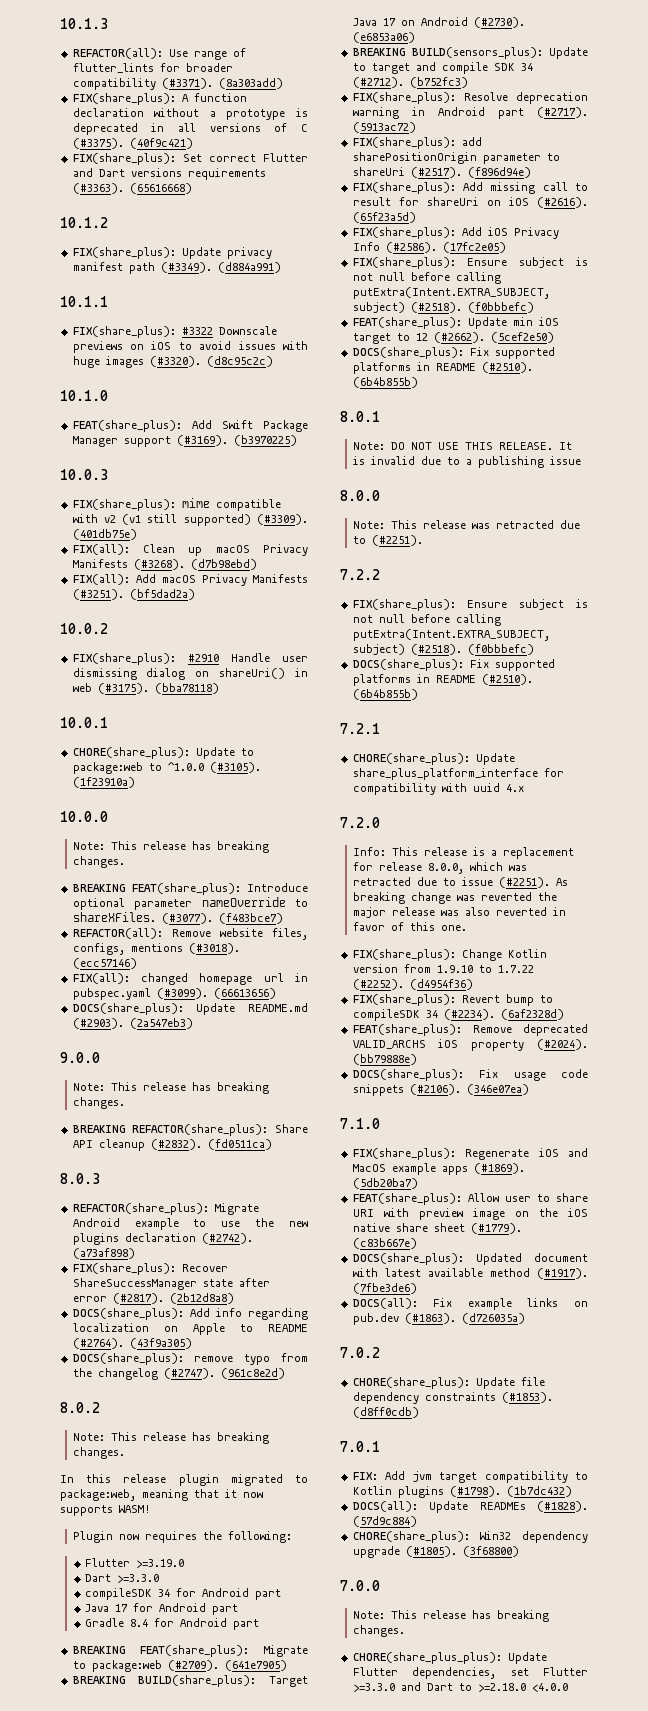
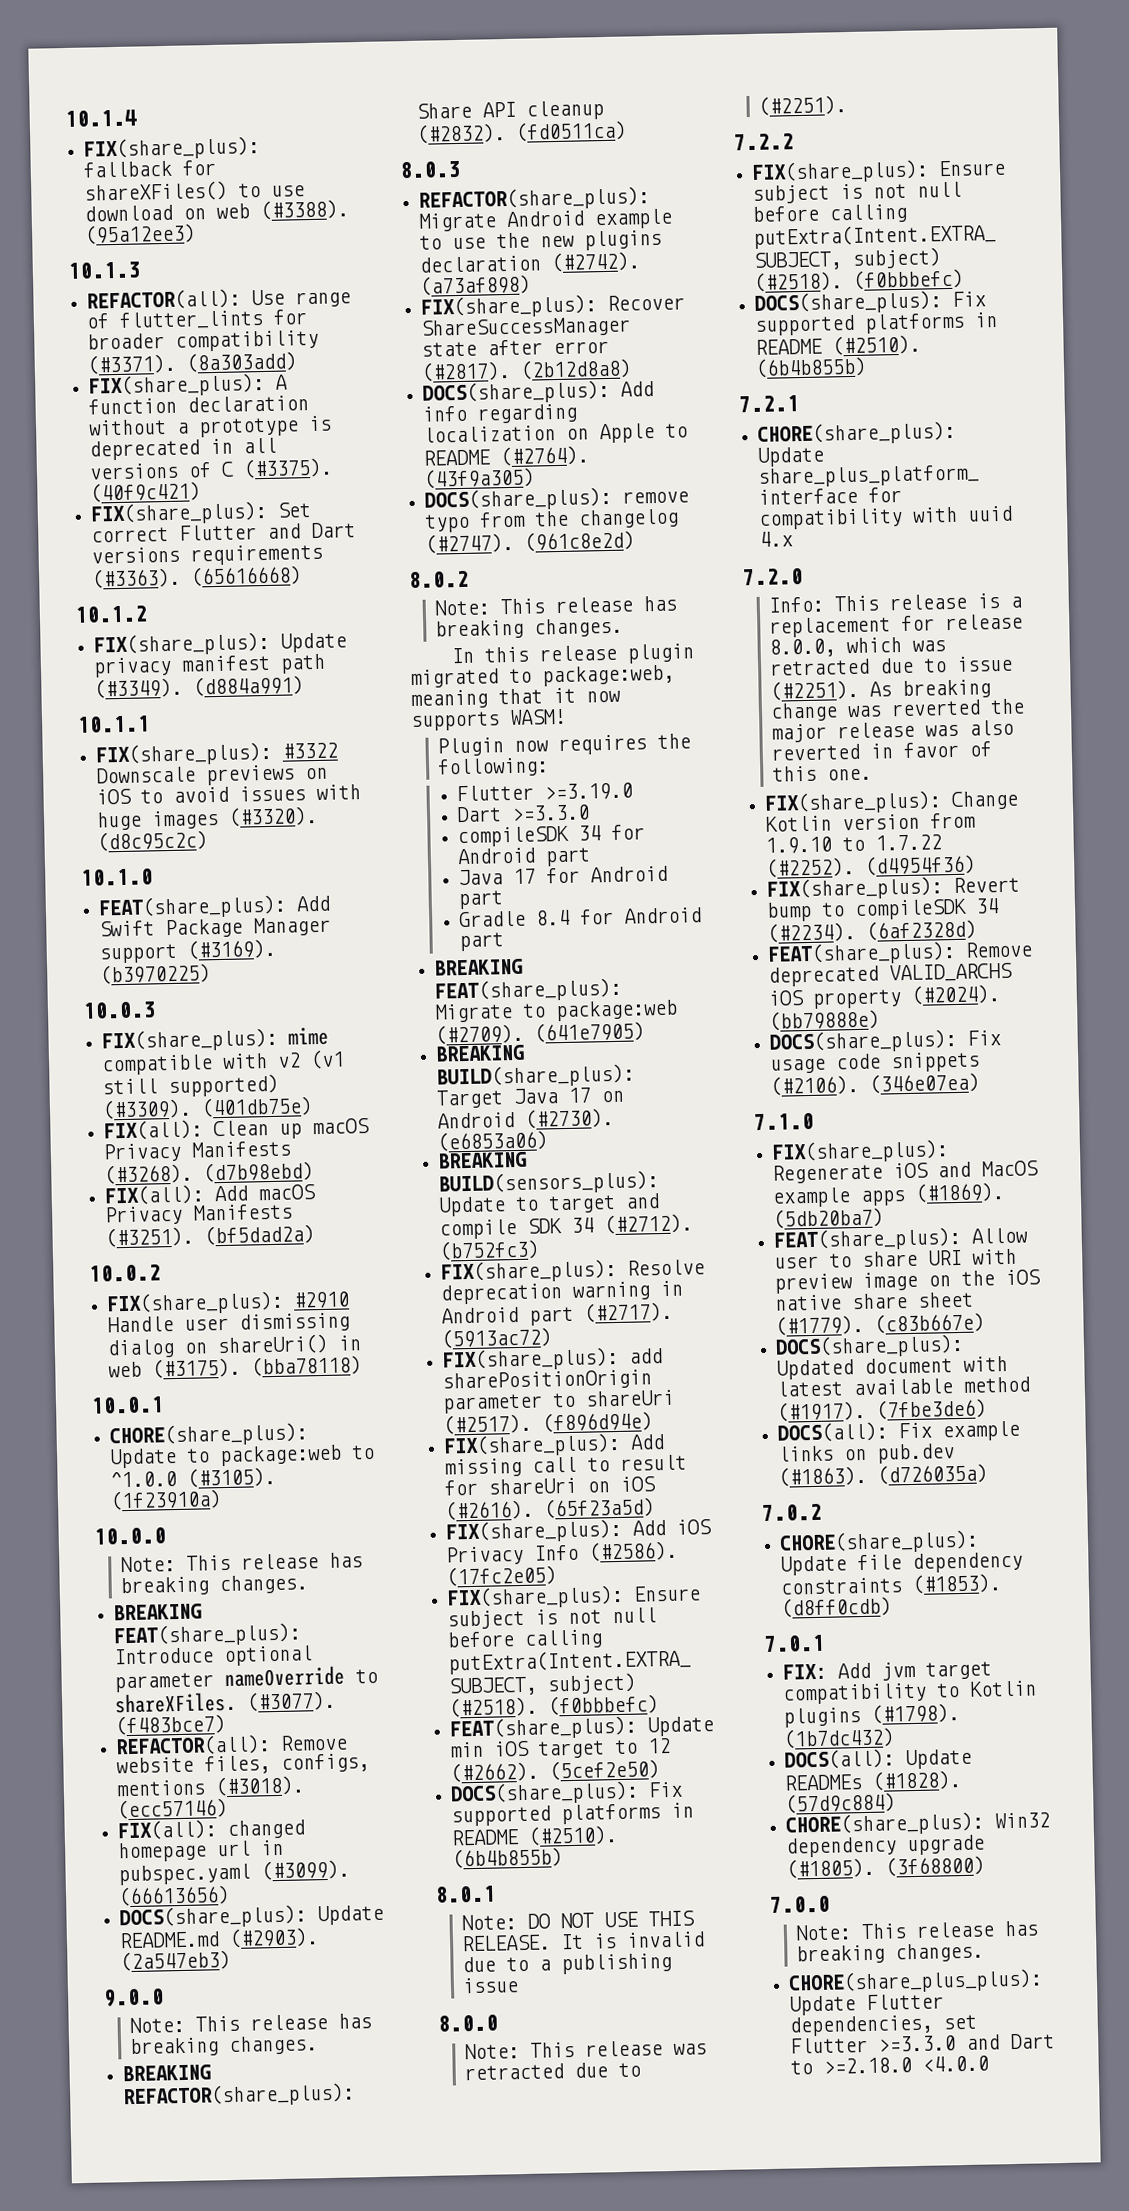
+ 10.1.4
+ FIX(share_plus): fallback for shareXFiles() to use download on web (#3388). (95a12ee3)

